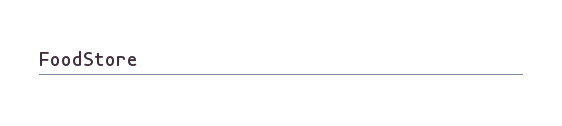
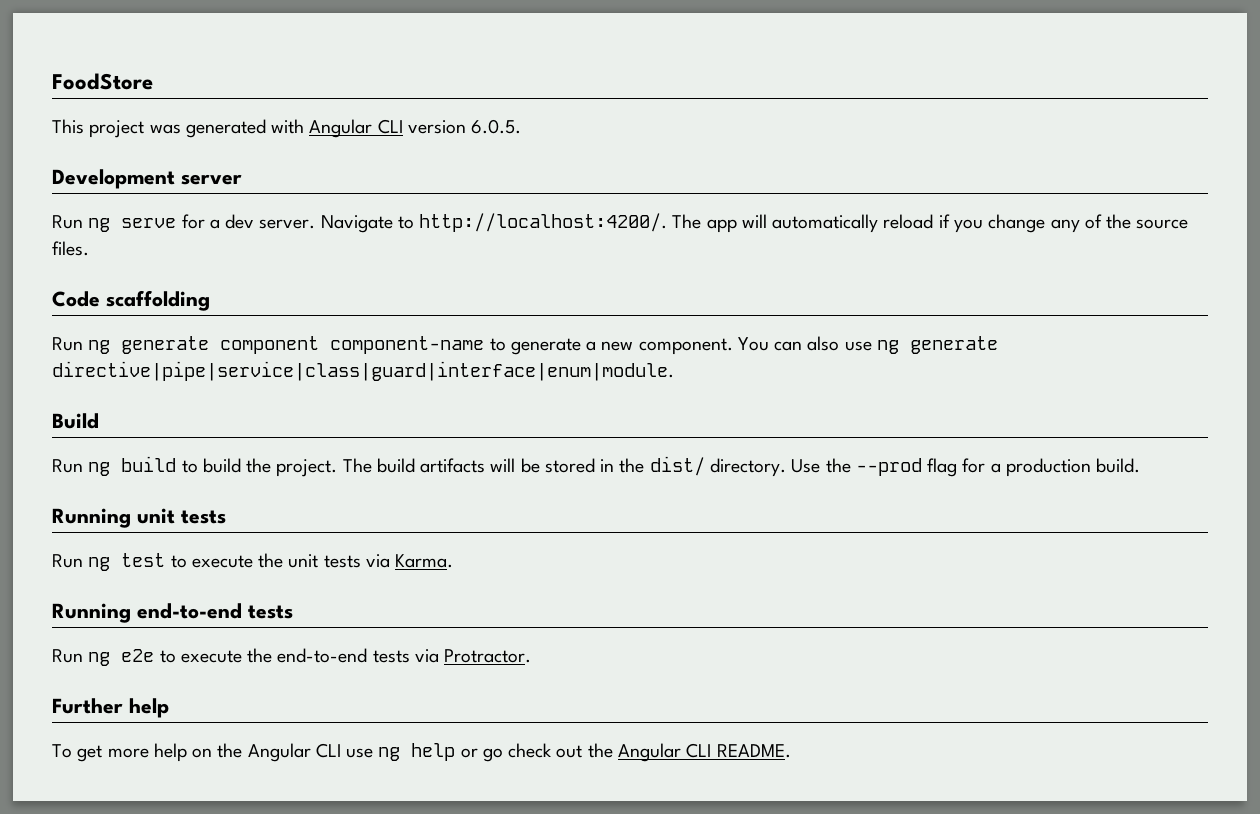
+ This project was generated with Angular CLI version 6.0.5.
+ Development server
+ Run ng serve for a dev server. Navigate to http://localhost:4200/. The app will automatically reload if you change any of the source files.
+ Code scaffolding
+ Run ng generate component component-name to generate a new component. You can also use ng generate directive|pipe|service|class|guard|interface|enum|module.
+ Build
+ Run ng build to build the project. The build artifacts will be stored in the dist/ directory. Use the --prod flag for a production build.
+ Running unit tests
+ Run ng test to execute the unit tests via Karma.
+ Running end-to-end tests
+ Run ng e2e to execute the end-to-end tests via Protractor.
+ Further help
+ To get more help on the Angular CLI use ng help or go check out the Angular CLI README.

